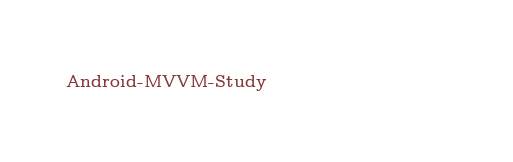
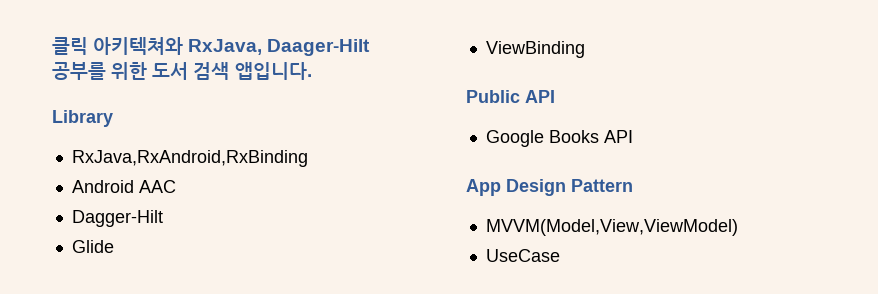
- Android-MVVM-Study
+ 클릭 아키텍쳐와 RxJava, Daager-Hilt 공부를 위한 도서 검색 앱입니다.
+ Library
+ RxJava,RxAndroid,RxBinding
+ Android AAC
+ Dagger-Hilt
+ Glide
+ ViewBinding
+ Public API
+ Google Books API
+ App Design Pattern
+ MVVM(Model,View,ViewModel)
+ UseCase

